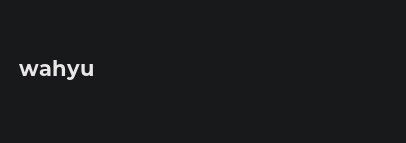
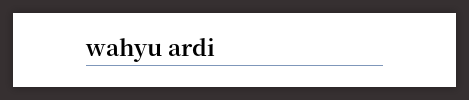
- wahyu
+ wahyu ardi

